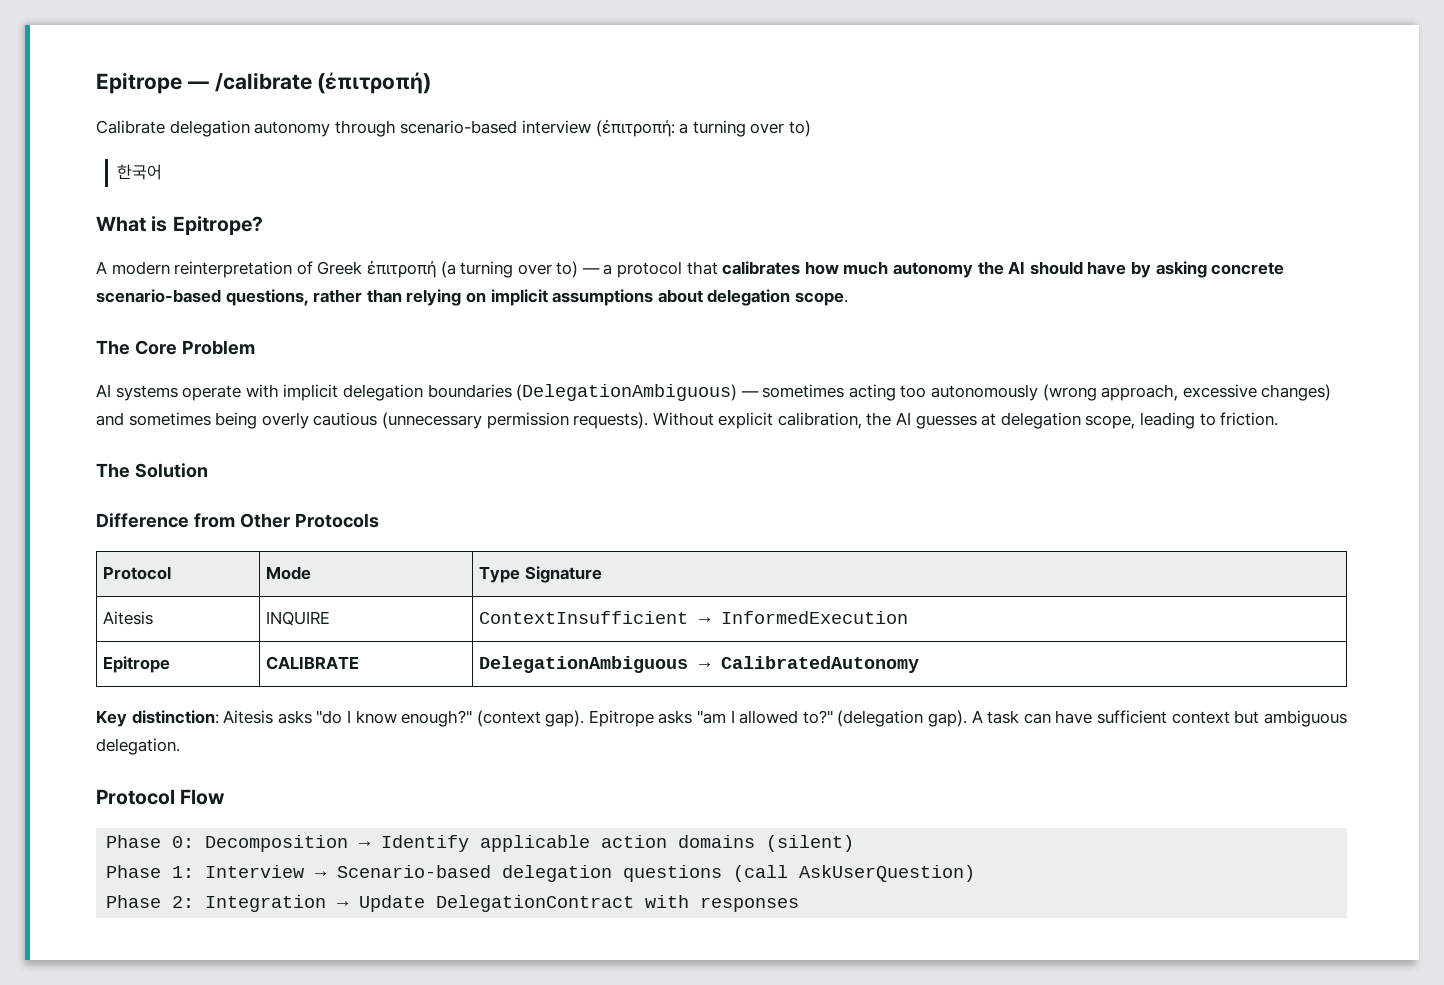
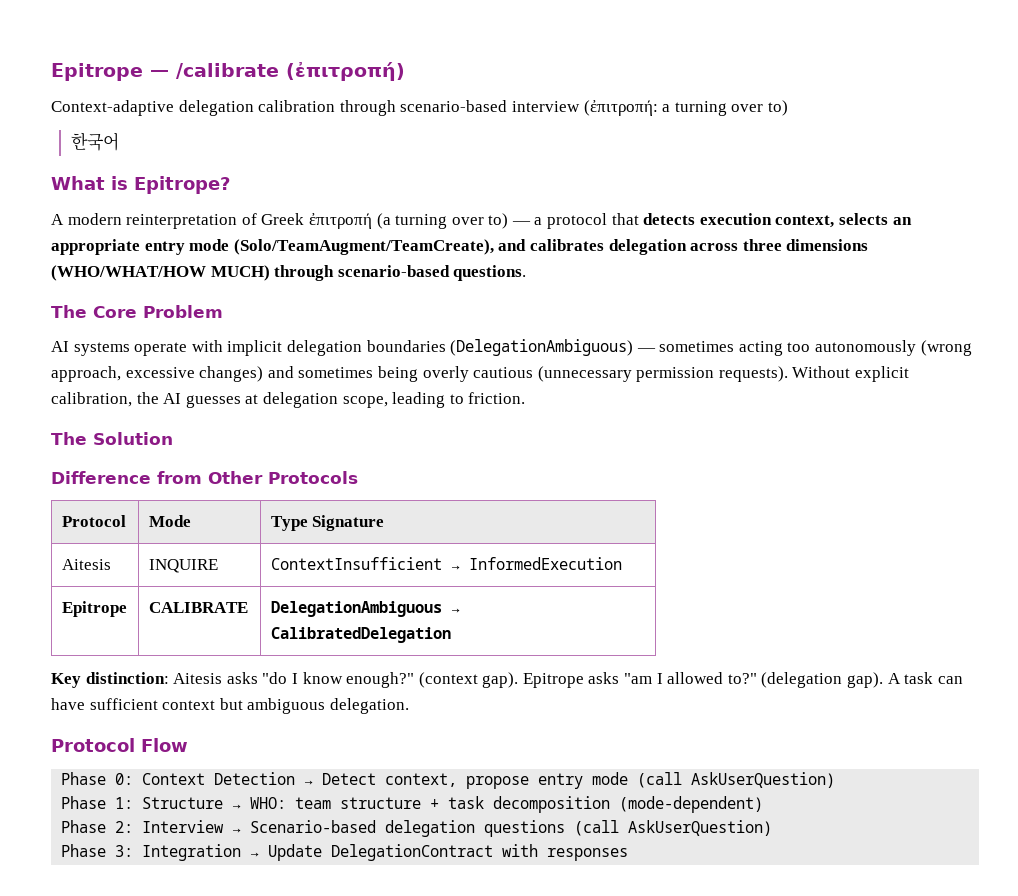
- Calibrate delegation autonomy through scenario-based interview (ἐπιτροπή: a turning over to)
+ Context-adaptive delegation calibration through scenario-based interview (ἐπιτροπή: a turning over to)
- A modern reinterpretation of Greek ἐπιτροπή (a turning over to) — a protocol that calibrates how much autonomy the AI should have by asking concrete scenario-based questions, rather than relying on implicit assumptions about delegation scope.
+ A modern reinterpretation of Greek ἐπιτροπή (a turning over to) — a protocol that detects execution context, selects an appropriate entry mode (Solo/TeamAugment/TeamCreate), and calibrates delegation across three dimensions (WHO/WHAT/HOW MUCH) through scenario-based questions.
- Epitrope | CALIBRATE | DelegationAmbiguous → CalibratedAutonomy
+ Epitrope | CALIBRATE | DelegationAmbiguous → CalibratedDelegation
- Phase 0: Decomposition → Identify applicable action domains (silent)
- Phase 1: Interview → Scenario-based delegation questions (call AskUserQuestion)
+ Phase 0: Context Detection → Detect context, propose entry mode (call AskUserQuestion)
+ Phase 1: Structure → WHO: team structure + task decomposition (mode-dependent)
+ Phase 2: Interview → Scenario-based delegation questions (call AskUserQuestion)
- Phase 2: Integration → Update DelegationContract with responses
+ Phase 3: Integration → Update DelegationContract with responses

